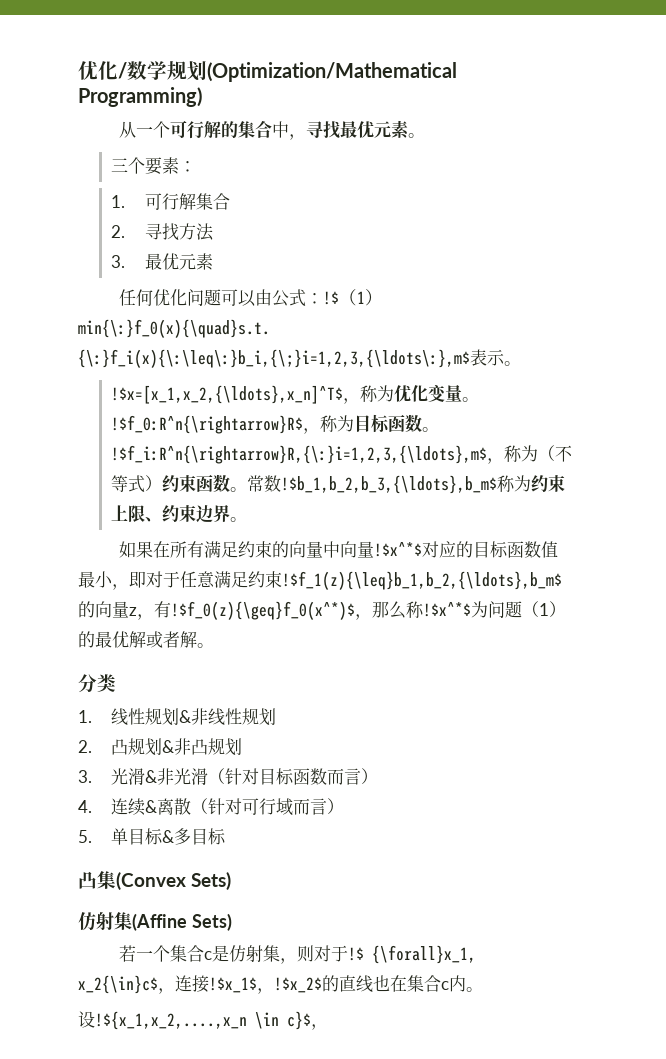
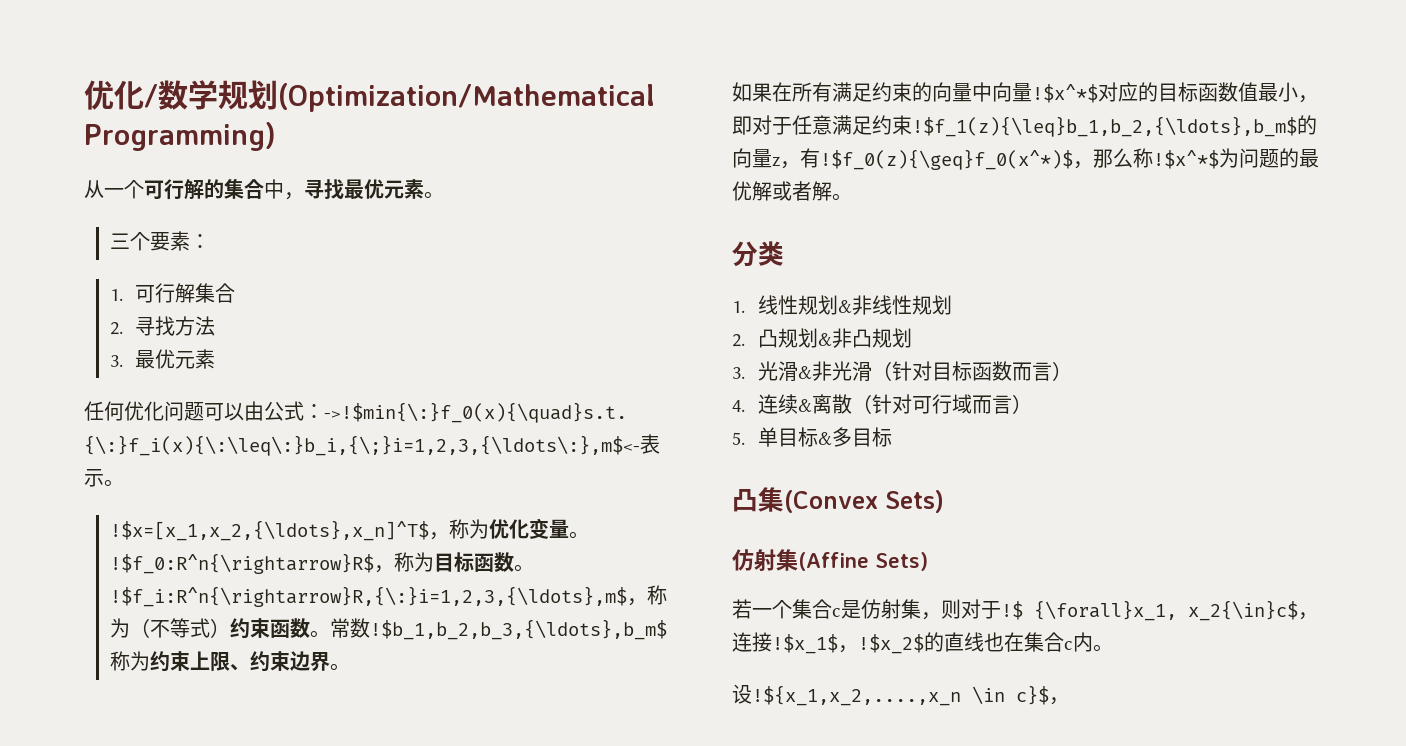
- 任何优化问题可以由公式：!$（1）min{\:}f_0(x){\quad}s.t. {\:}f_i(x){\:\leq\:}b_i,{\;}i=1,2,3,{\ldots\:},m$表示。
+ 任何优化问题可以由公式：->!$min{\:}f_0(x){\quad}s.t. {\:}f_i(x){\:\leq\:}b_i,{\;}i=1,2,3,{\ldots\:},m$<-表示。
- 如果在所有满足约束的向量中向量!$x^*$对应的目标函数值最小，即对于任意满足约束!$f_1(z){\leq}b_1,b_2,{\ldots},b_m$的向量z，有!$f_0(z){\geq}f_0(x^*)$，那么称!$x^*$为问题（1）的最优解或者解。
+ 如果在所有满足约束的向量中向量!$x^*$对应的目标函数值最小，即对于任意满足约束!$f_1(z){\leq}b_1,b_2,{\ldots},b_m$的向量z，有!$f_0(z){\geq}f_0(x^*)$，那么称!$x^*$为问题的最优解或者解。

